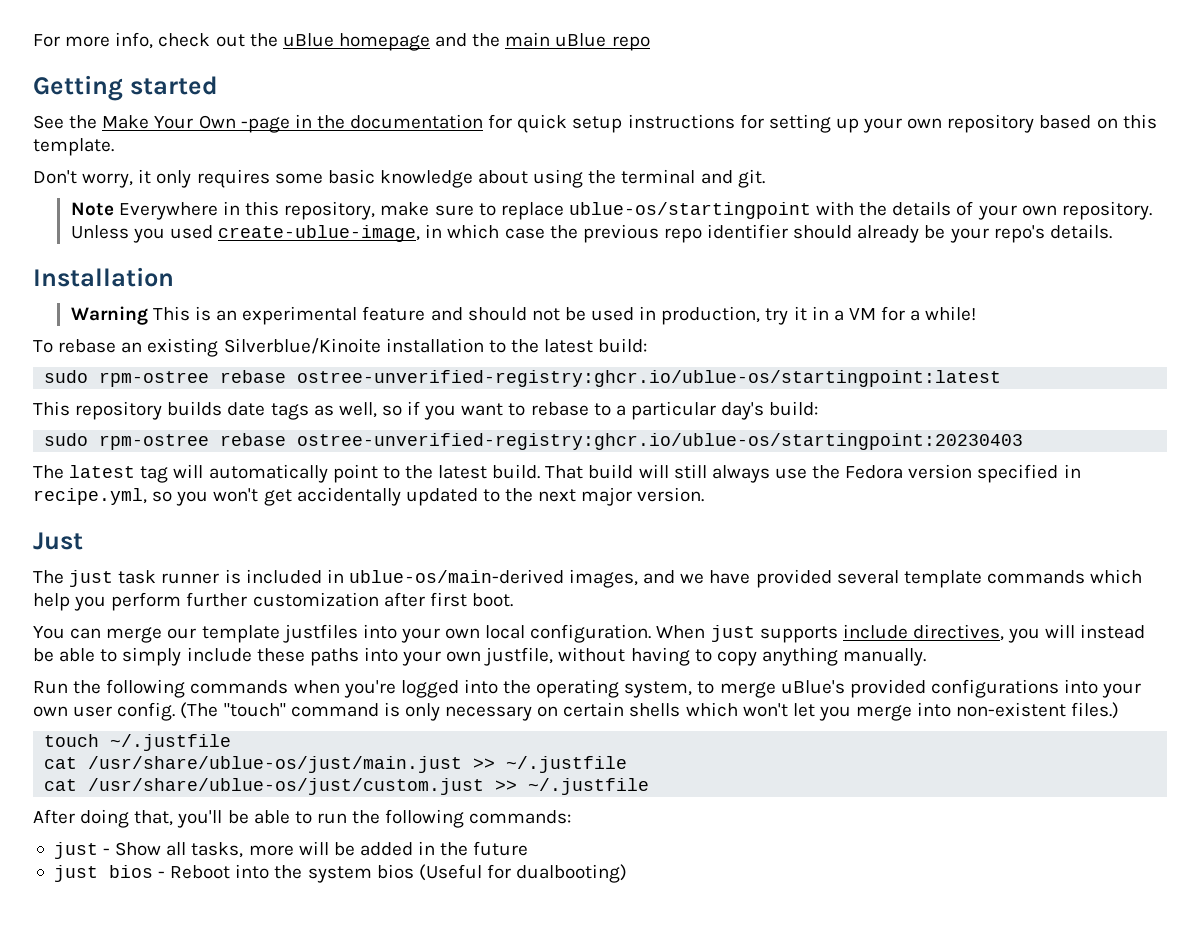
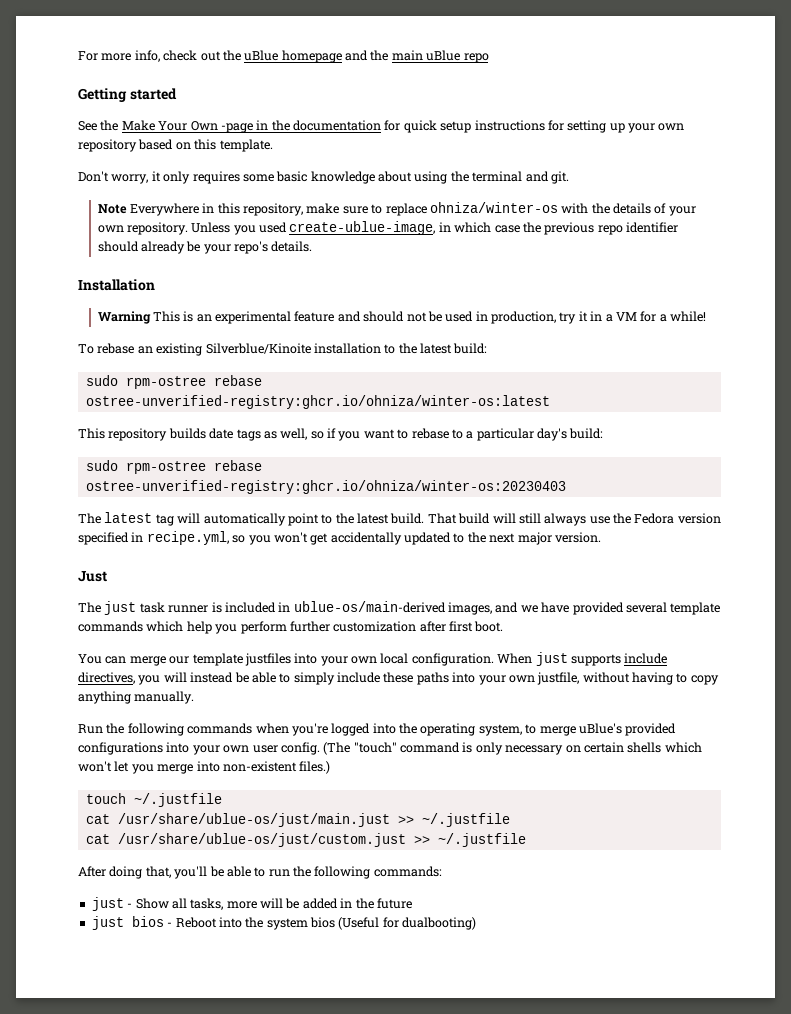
- Note Everywhere in this repository, make sure to replace ublue-os/startingpoint with the details of your own repository.
+ Note Everywhere in this repository, make sure to replace ohniza/winter-os with the details of your own repository.
- sudo rpm-ostree rebase ostree-unverified-registry:ghcr.io/ublue-os/startingpoint:latest
+ sudo rpm-ostree rebase ostree-unverified-registry:ghcr.io/ohniza/winter-os:latest
- sudo rpm-ostree rebase ostree-unverified-registry:ghcr.io/ublue-os/startingpoint:20230403
+ sudo rpm-ostree rebase ostree-unverified-registry:ghcr.io/ohniza/winter-os:20230403

